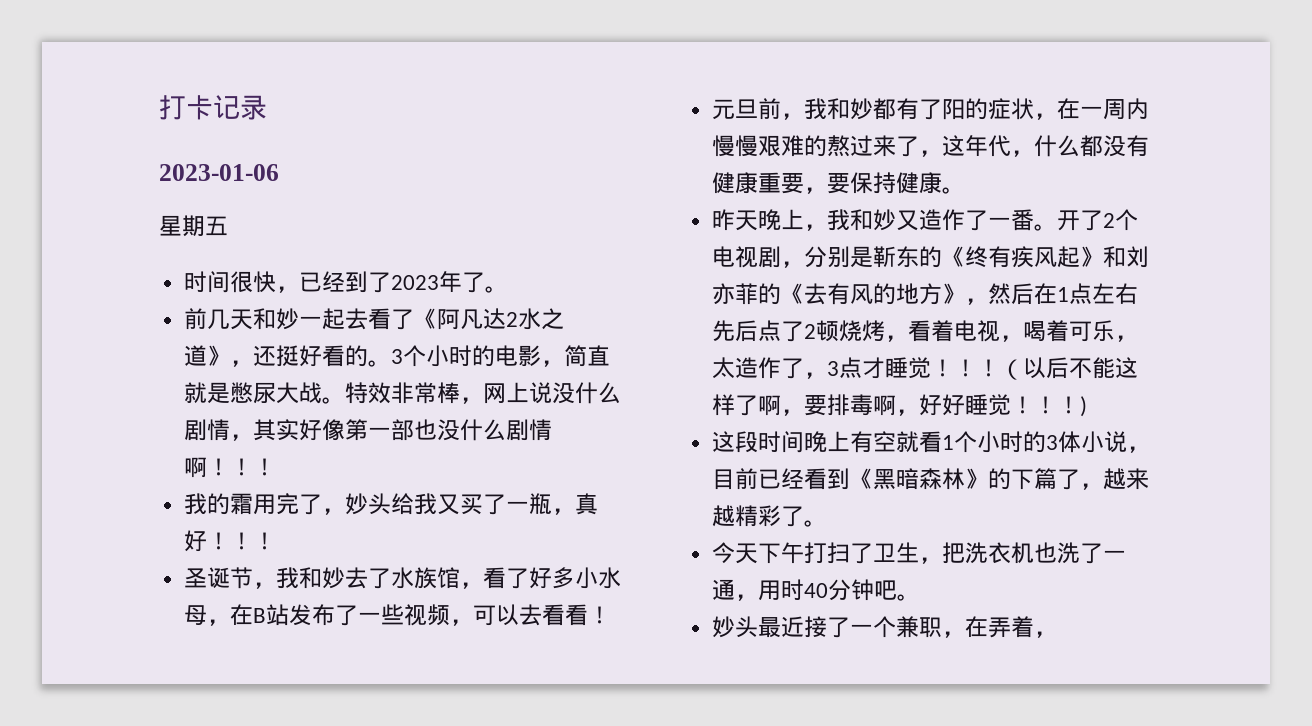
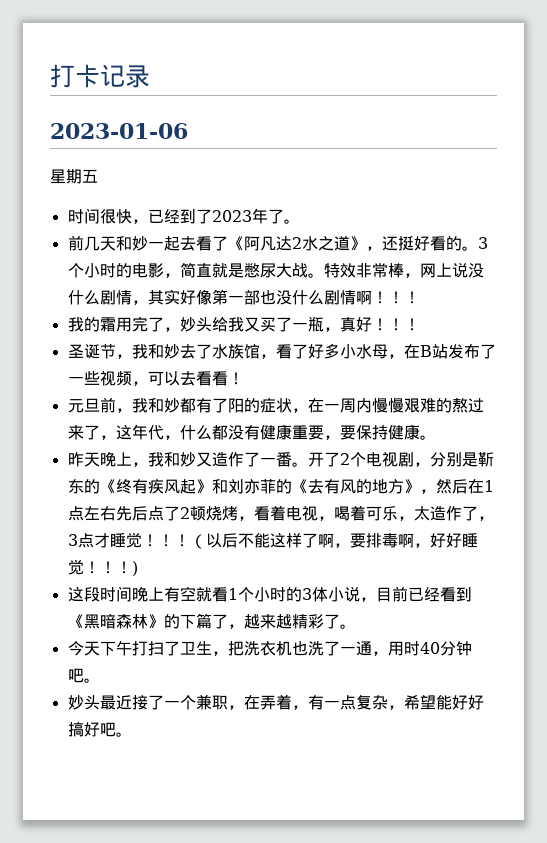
- 妙头最近接了一个兼职，在弄着，
+ 妙头最近接了一个兼职，在弄着，有一点复杂，希望能好好搞好吧。

